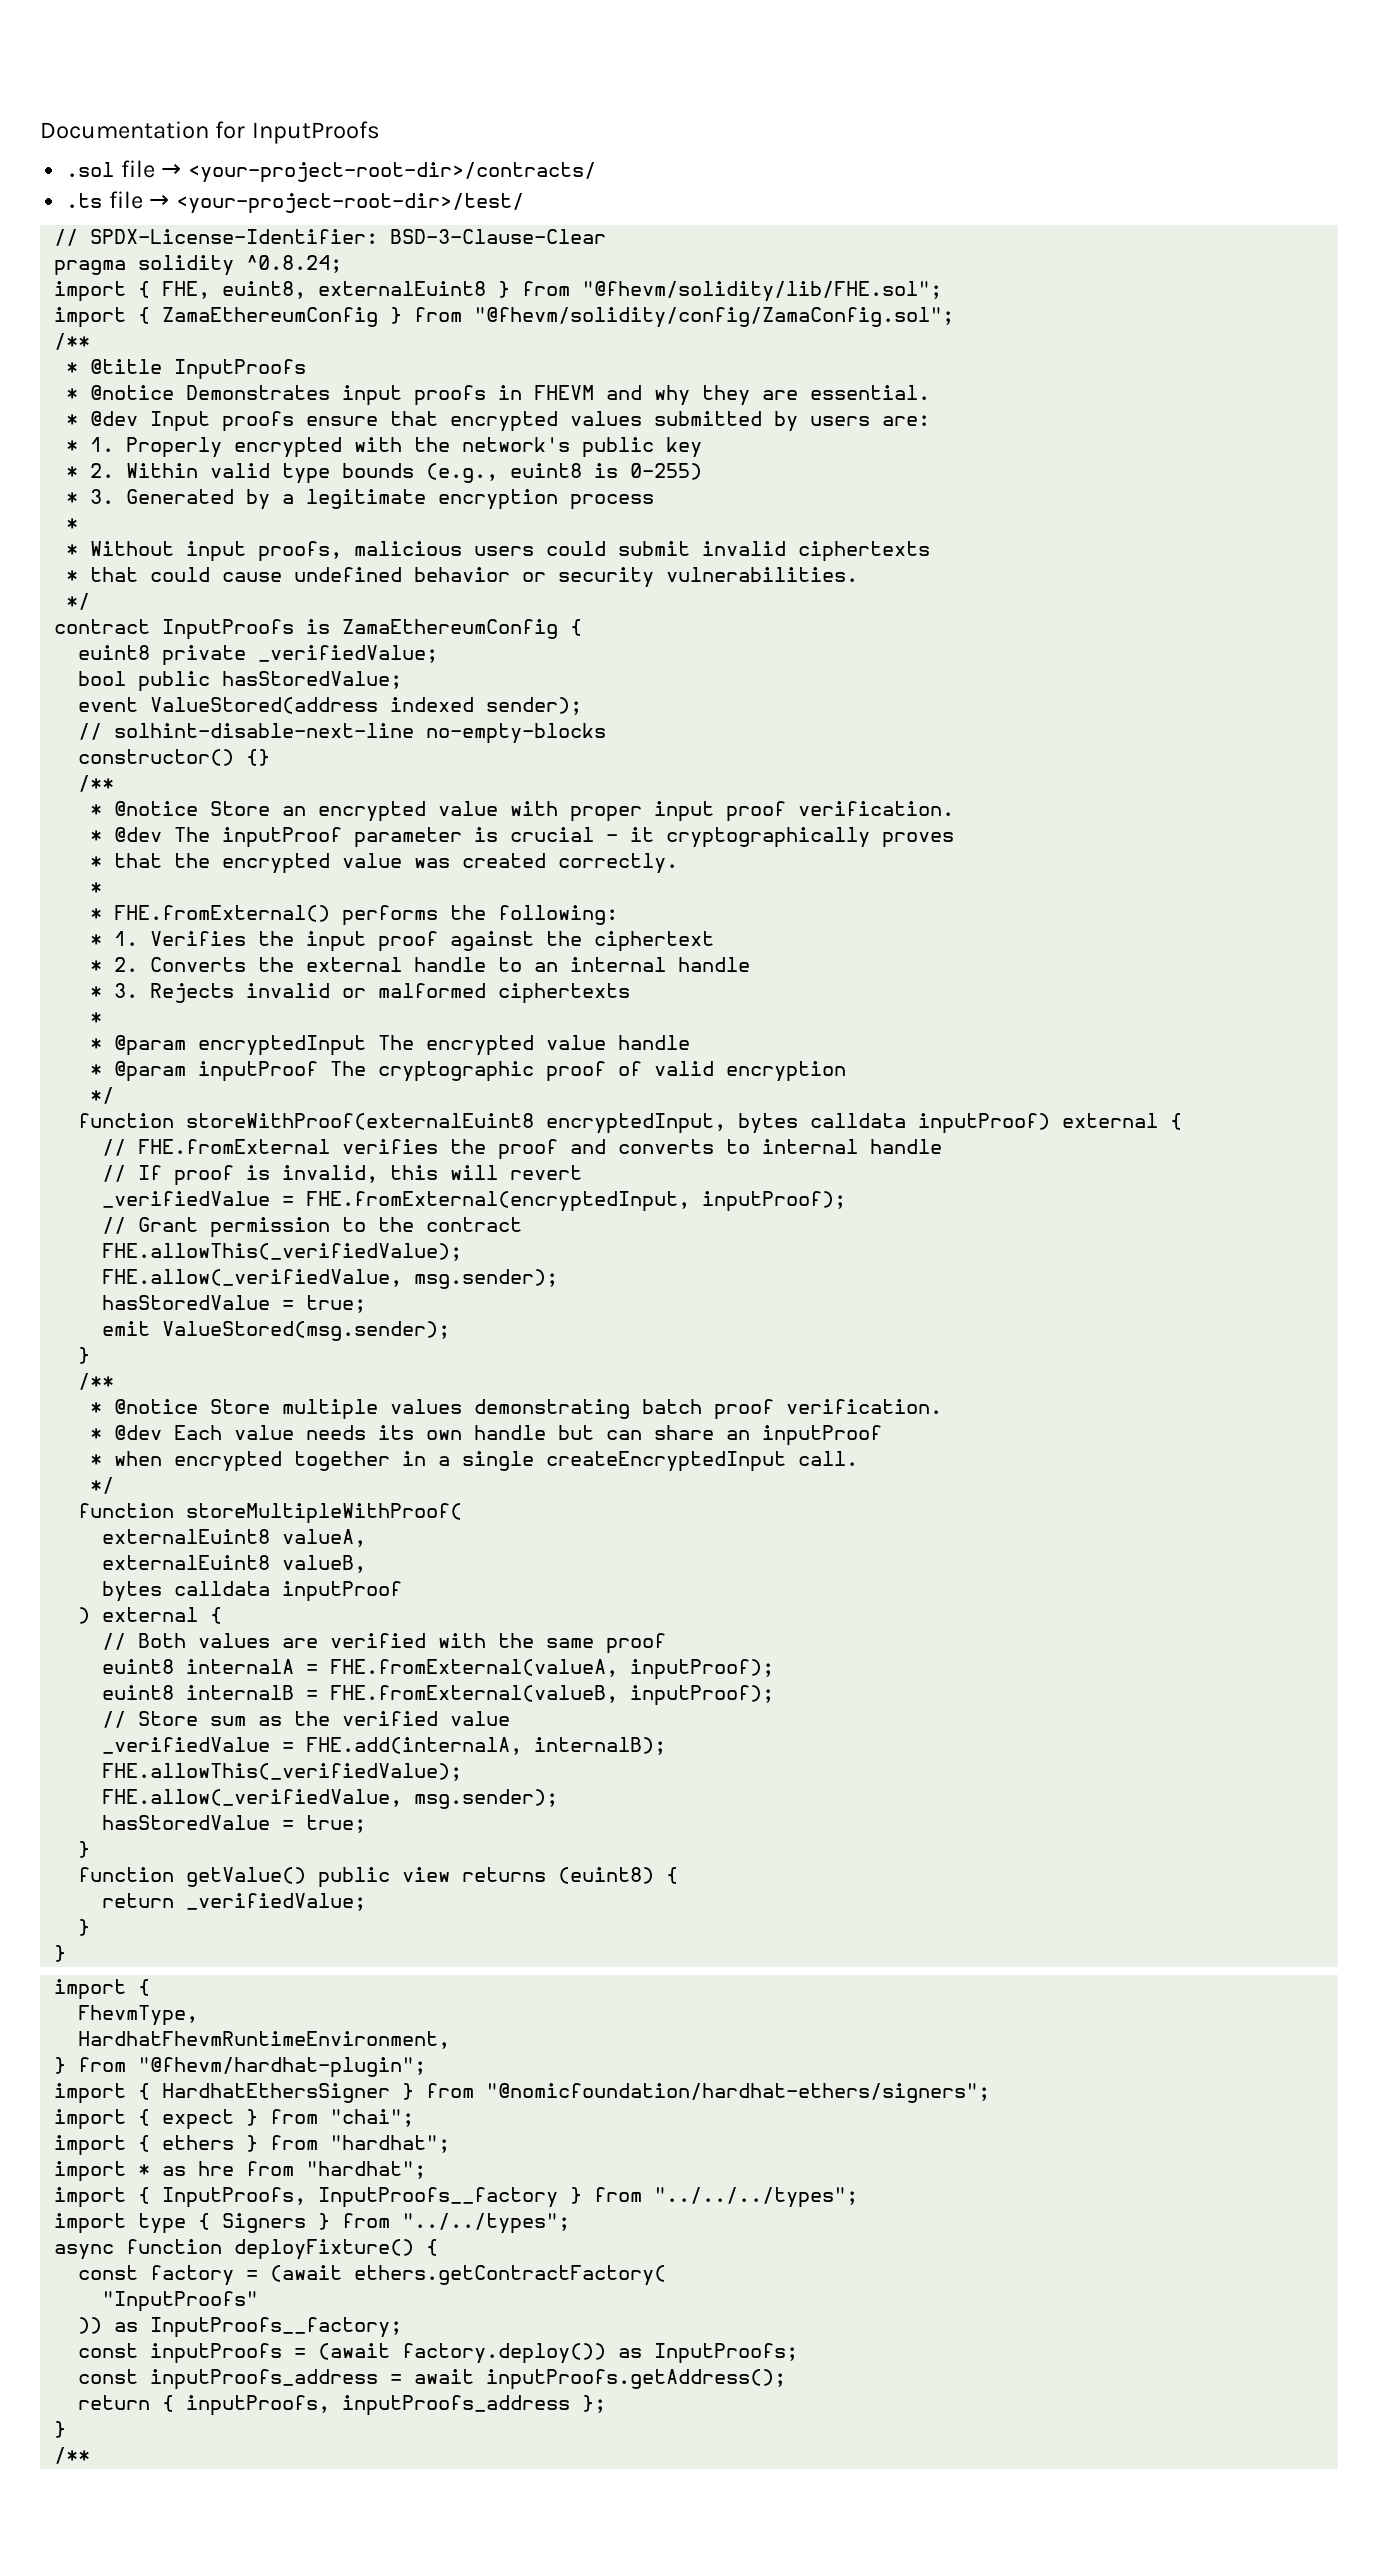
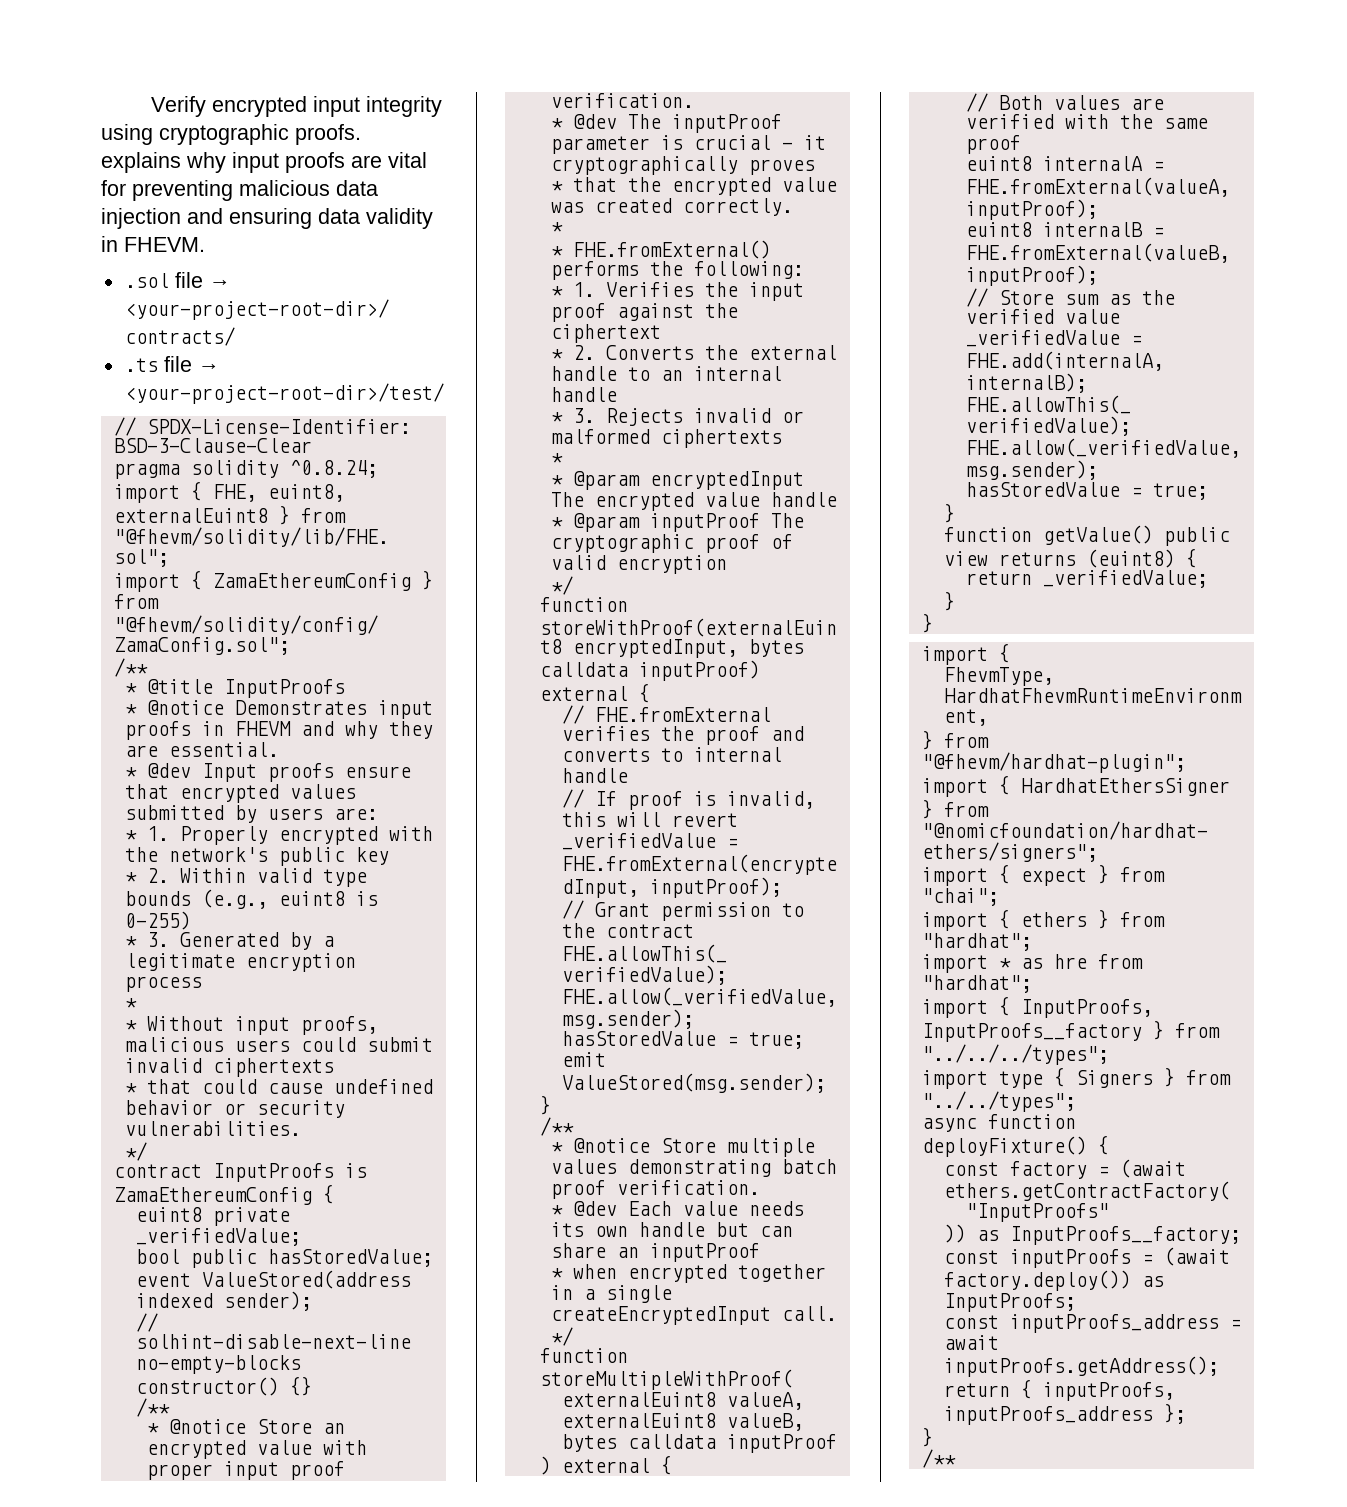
- Documentation for InputProofs
+ Verify encrypted input integrity using cryptographic proofs. explains why input proofs are vital for preventing malicious data injection and ensuring data validity in FHEVM.

